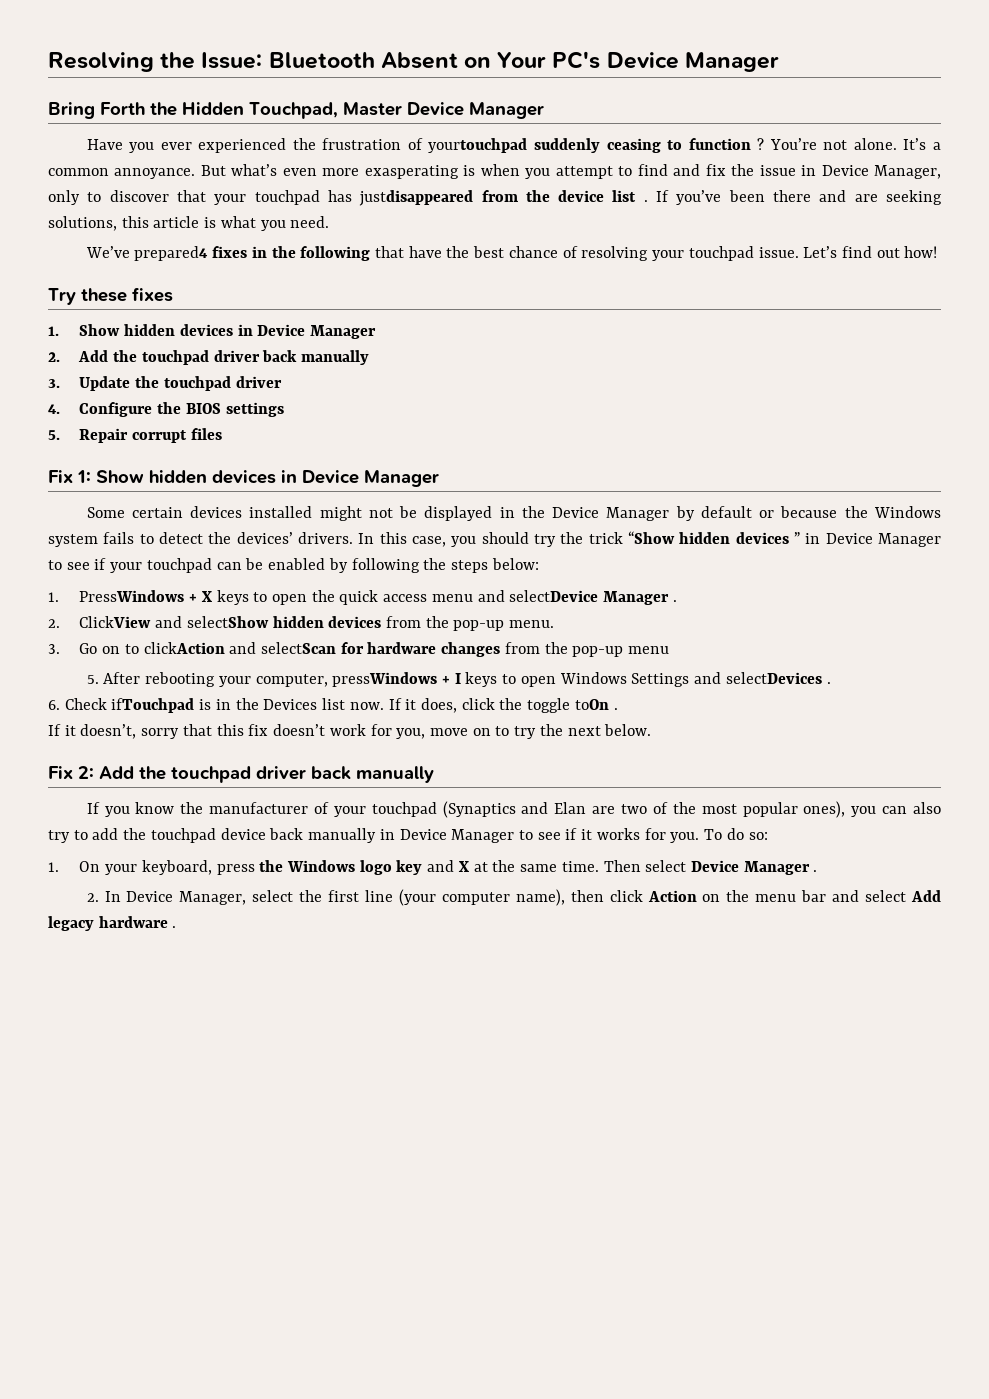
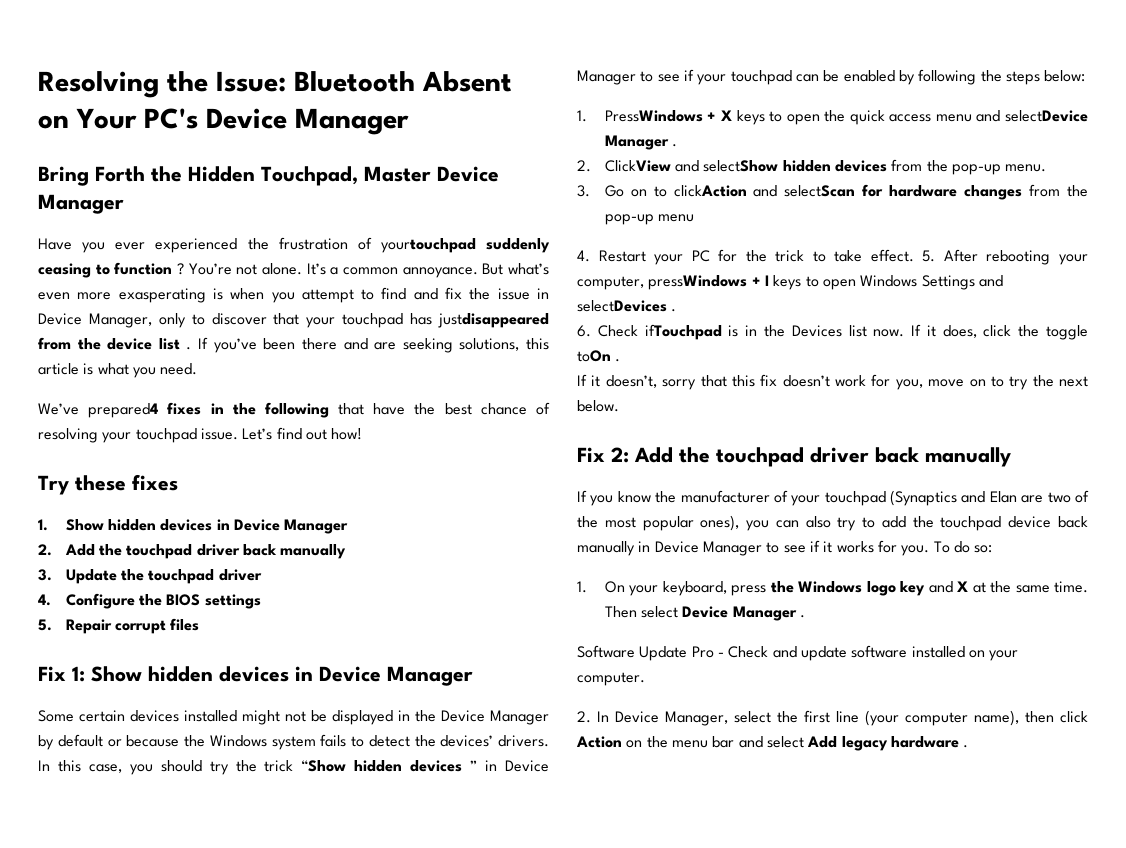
+ 4. Restart your PC for the trick to take effect.
+ Software Update Pro - Check and update software installed on your computer.

